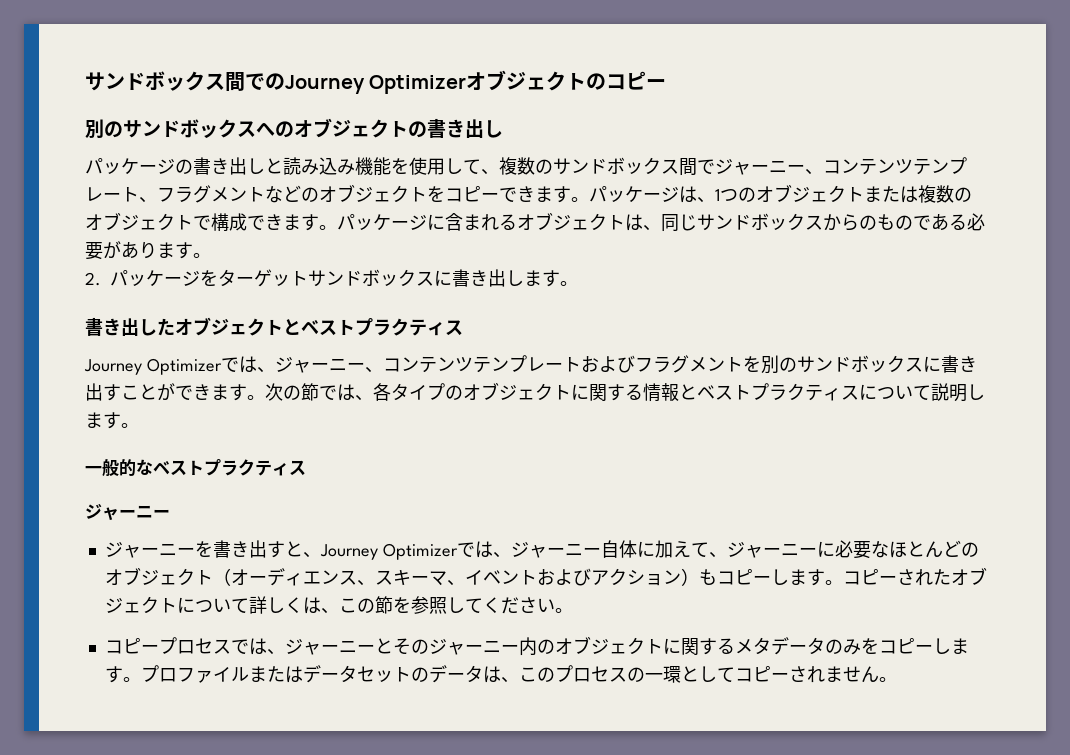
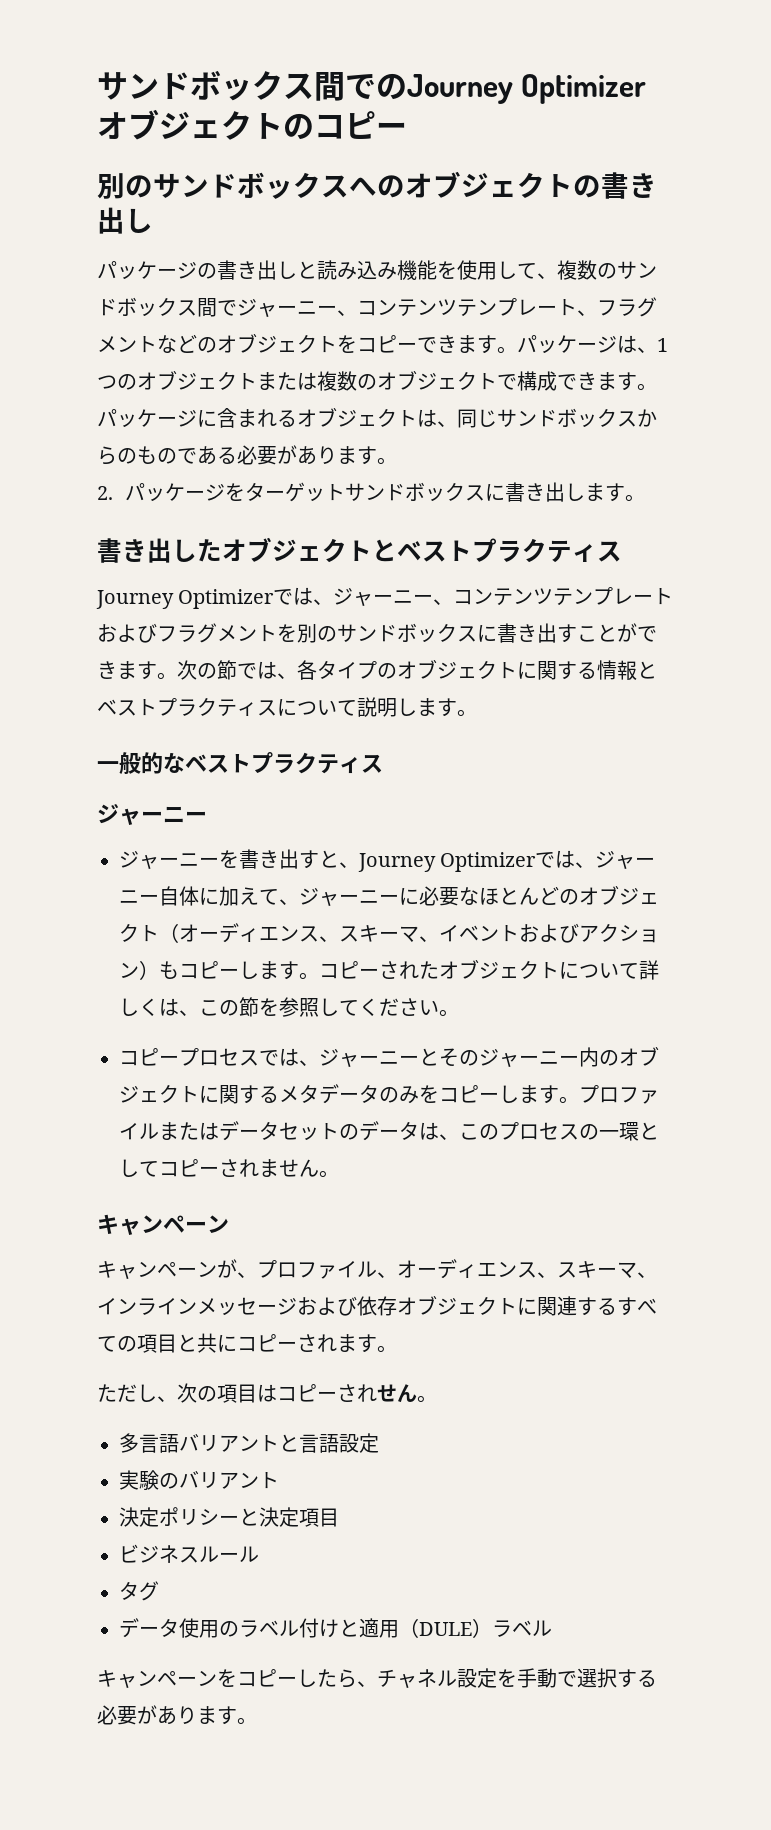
  プロファイルまたはデータセットのデータは、このプロセスの一環としてコピーされません。
+ キャンペーン
+ キャンペーンが、プロファイル、オーディエンス、スキーマ、インラインメッセージおよび依存オブジェクトに関連するすべての項目と共にコピーされます。
+ ただし、次の項目はコピーされせん。
+ 多言語バリアントと言語設定
+ 実験のバリアント
+ 決定ポリシーと決定項目
+ ビジネスルール
+ タグ
+ データ使用のラベル付けと適用（DULE）ラベル
+ キャンペーンをコピーしたら、チャネル設定を手動で選択する必要があります。

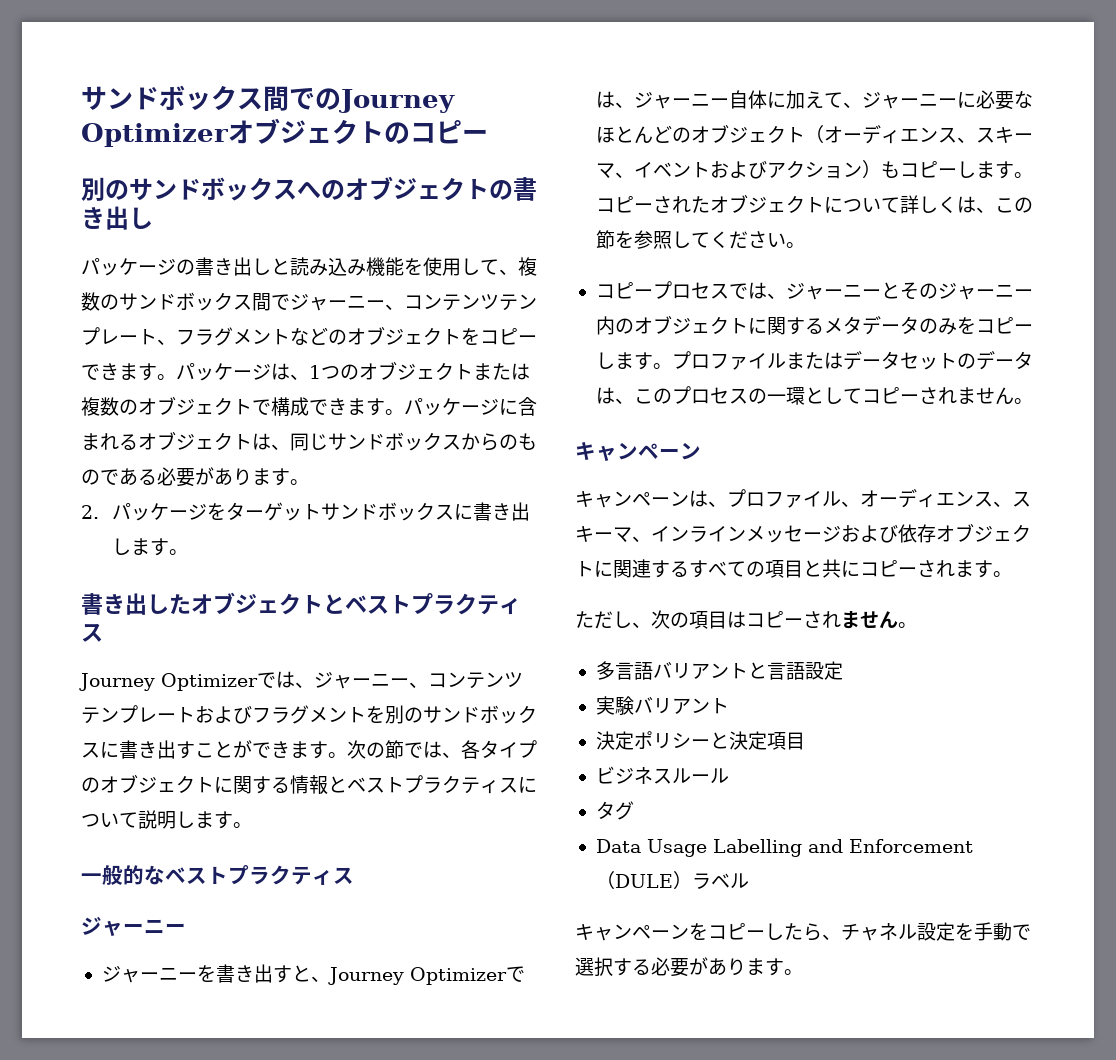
- キャンペーンが、プロファイル、オーディエンス、スキーマ、インラインメッセージおよび依存オブジェクトに関連するすべての項目と共にコピーされます。
+ キャンペーンは、プロファイル、オーディエンス、スキーマ、インラインメッセージおよび依存オブジェクトに関連するすべての項目と共にコピーされます。
- ただし、次の項目はコピーされせん。
+ ただし、次の項目はコピーされません。
- 実験のバリアント
+ 実験バリアント
- データ使用のラベル付けと適用（DULE）ラベル
+ Data Usage Labelling and Enforcement（DULE）ラベル

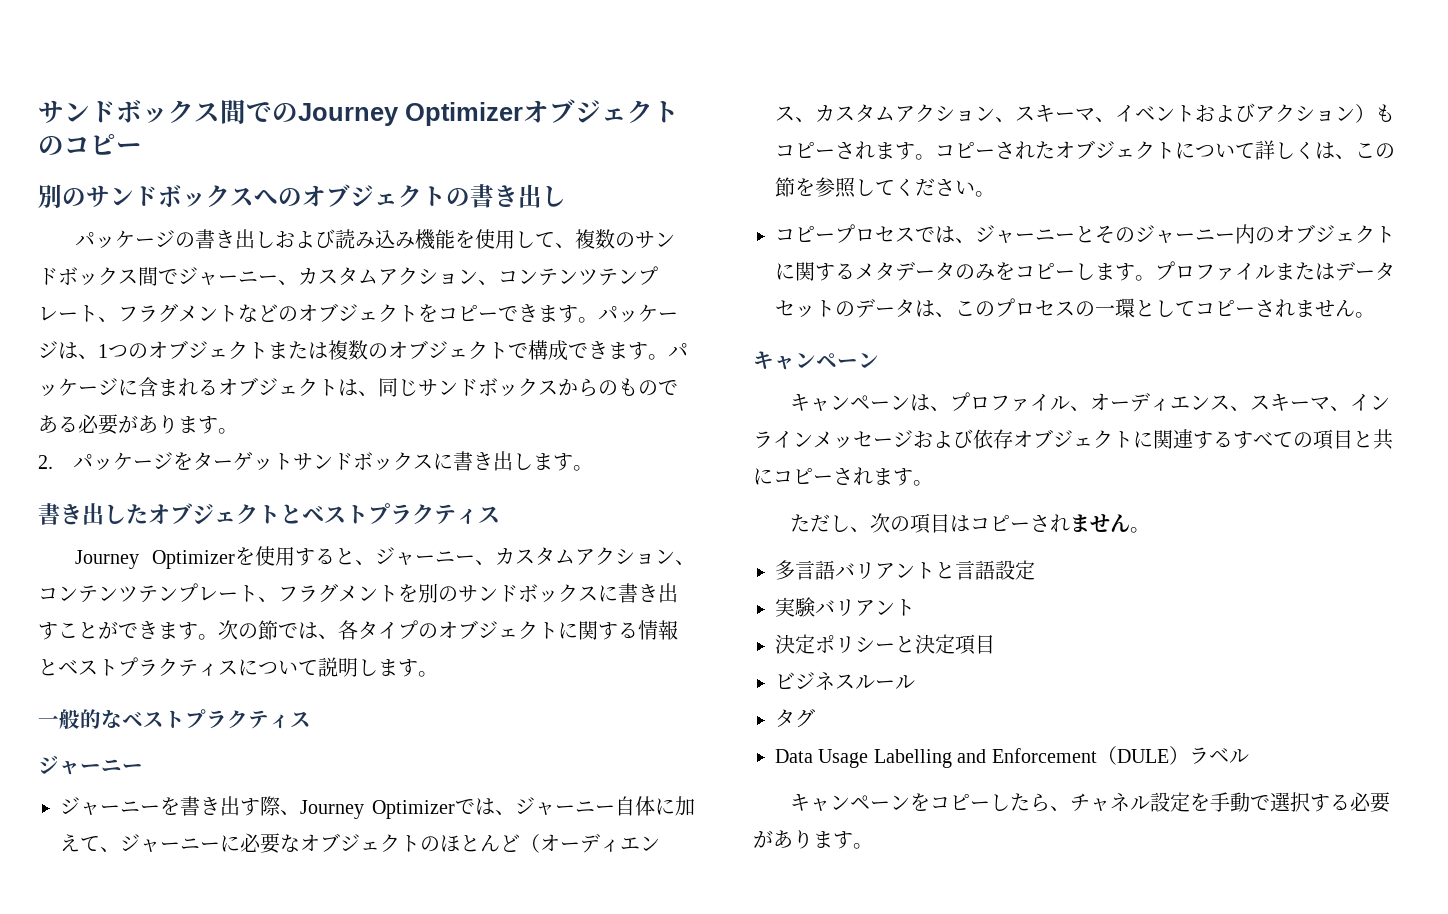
- パッケージの書き出しと読み込み機能を使用して、複数のサンドボックス間でジャーニー、コンテンツテンプレート、フラグメントなどのオブジェクトをコピーできます。
+ パッケージの書き出しおよび読み込み機能を使用して、複数のサンドボックス間でジャーニー、カスタムアクション、コンテンツテンプレート、フラグメントなどのオブジェクトをコピーできます。
- Journey Optimizerでは、ジャーニー、コンテンツテンプレートおよびフラグメントを別のサンドボックスに書き出すことができます。
+ Journey Optimizerを使用すると、ジャーニー、カスタムアクション、コンテンツテンプレート、フラグメントを別のサンドボックスに書き出すことができます。
- ジャーニーを書き出すと、Journey Optimizerでは、ジャーニー自体に加えて、ジャーニーに必要なほとんどのオブジェクト（オーディエンス、スキーマ、イベントおよびアクション）もコピーします。
+ ジャーニーを書き出す際、Journey Optimizerでは、ジャーニー自体に加えて、ジャーニーに必要なオブジェクトのほとんど（オーディエンス、カスタムアクション、スキーマ、イベントおよびアクション）もコピーされます。

